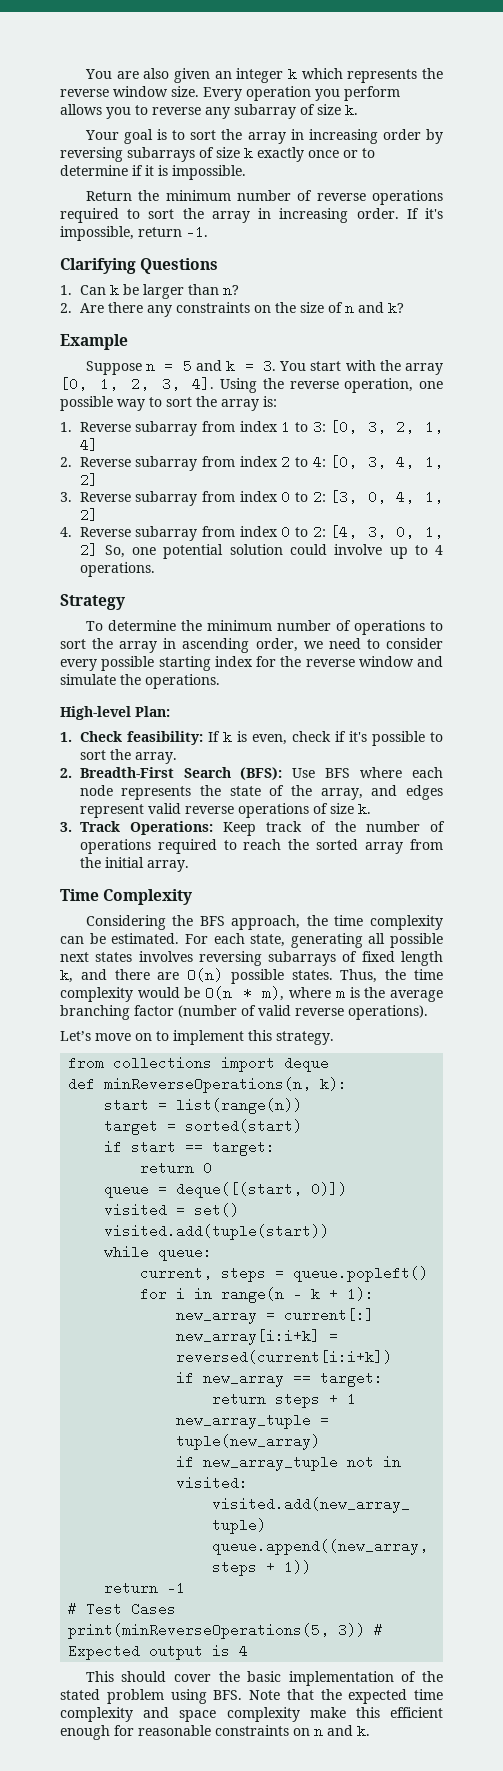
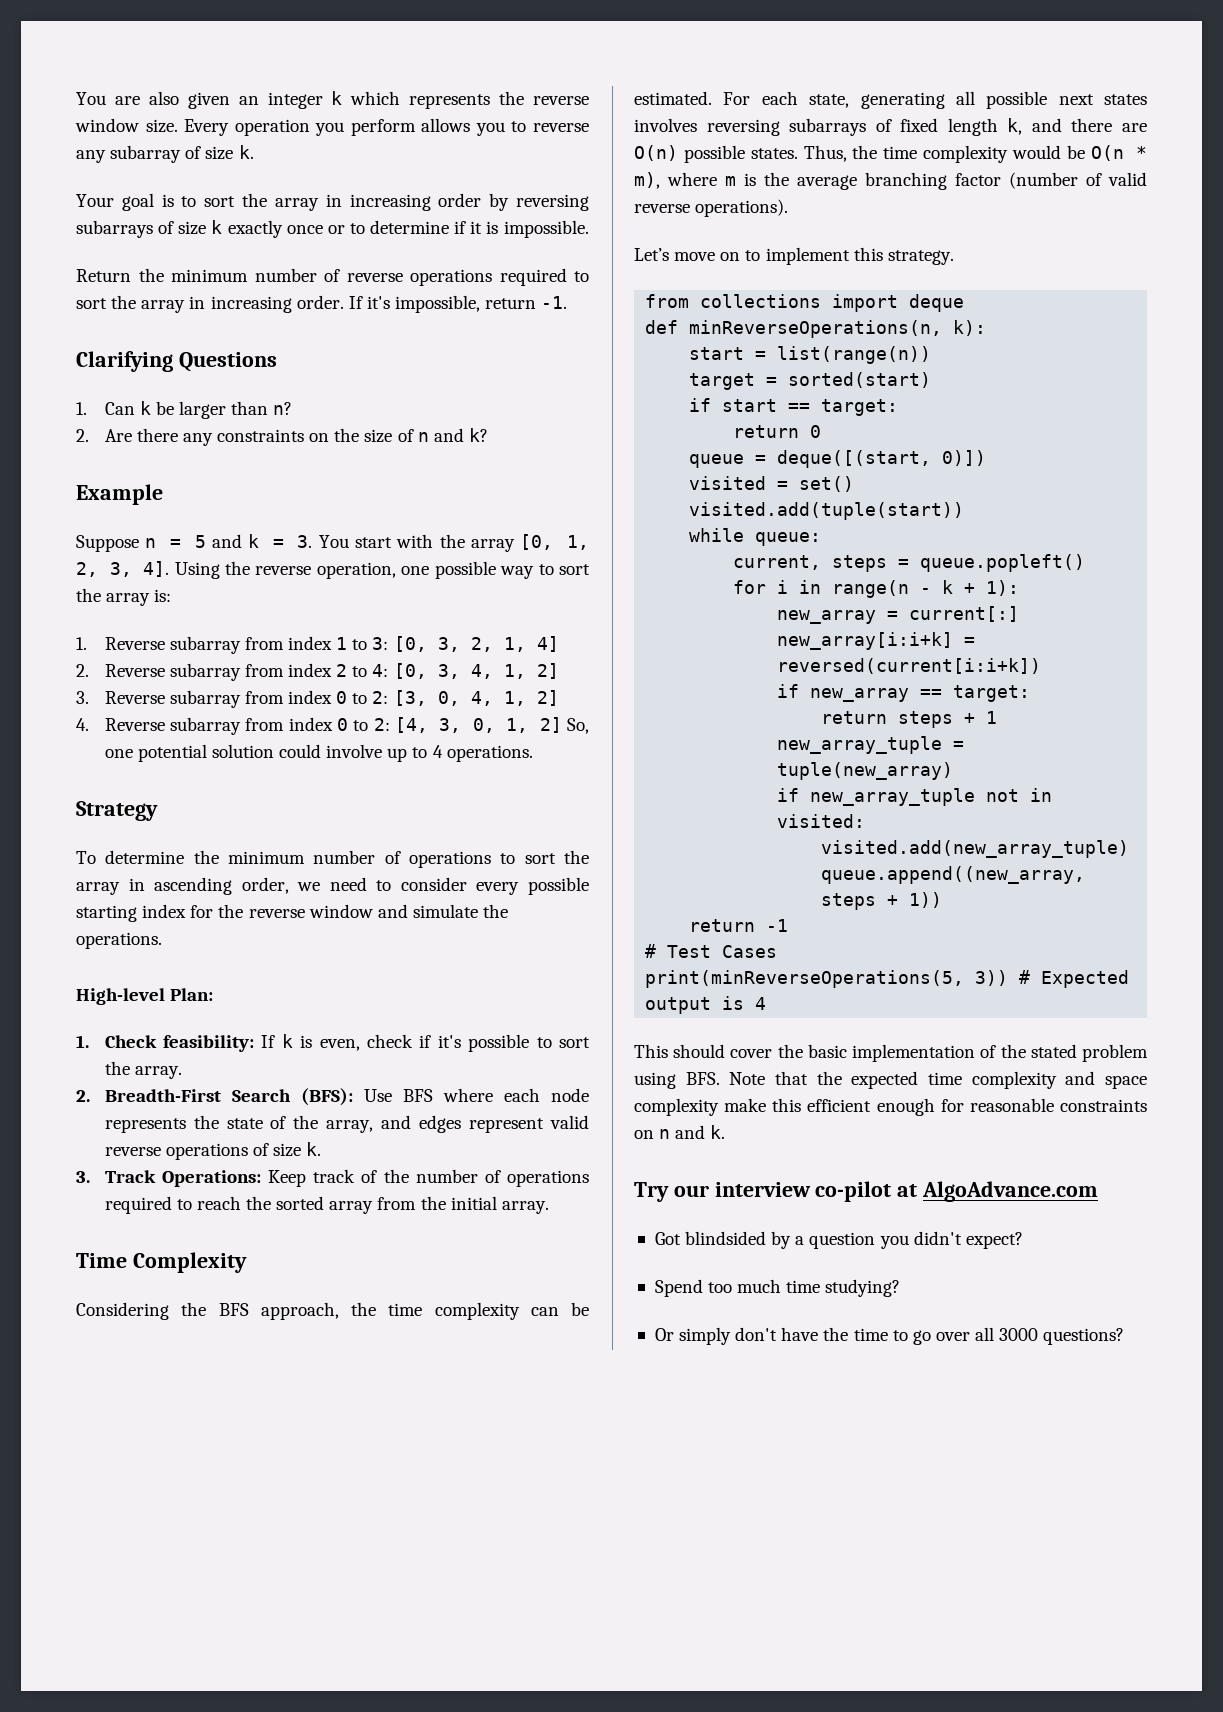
+ Try our interview co-pilot at AlgoAdvance.com
+ Got blindsided by a question you didn't expect?
+ Spend too much time studying?
+ Or simply don't have the time to go over all 3000 questions?

